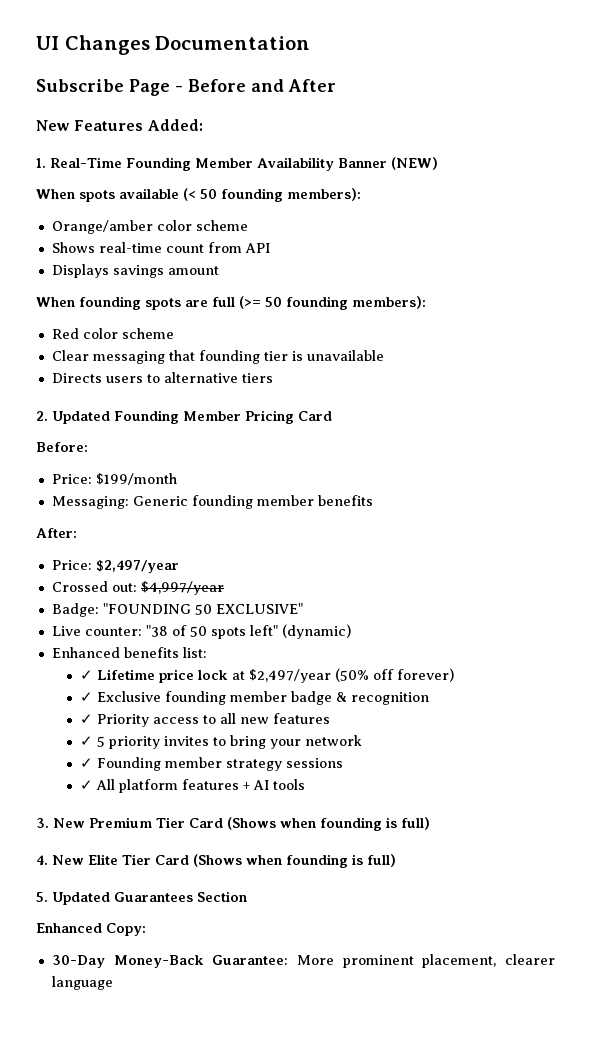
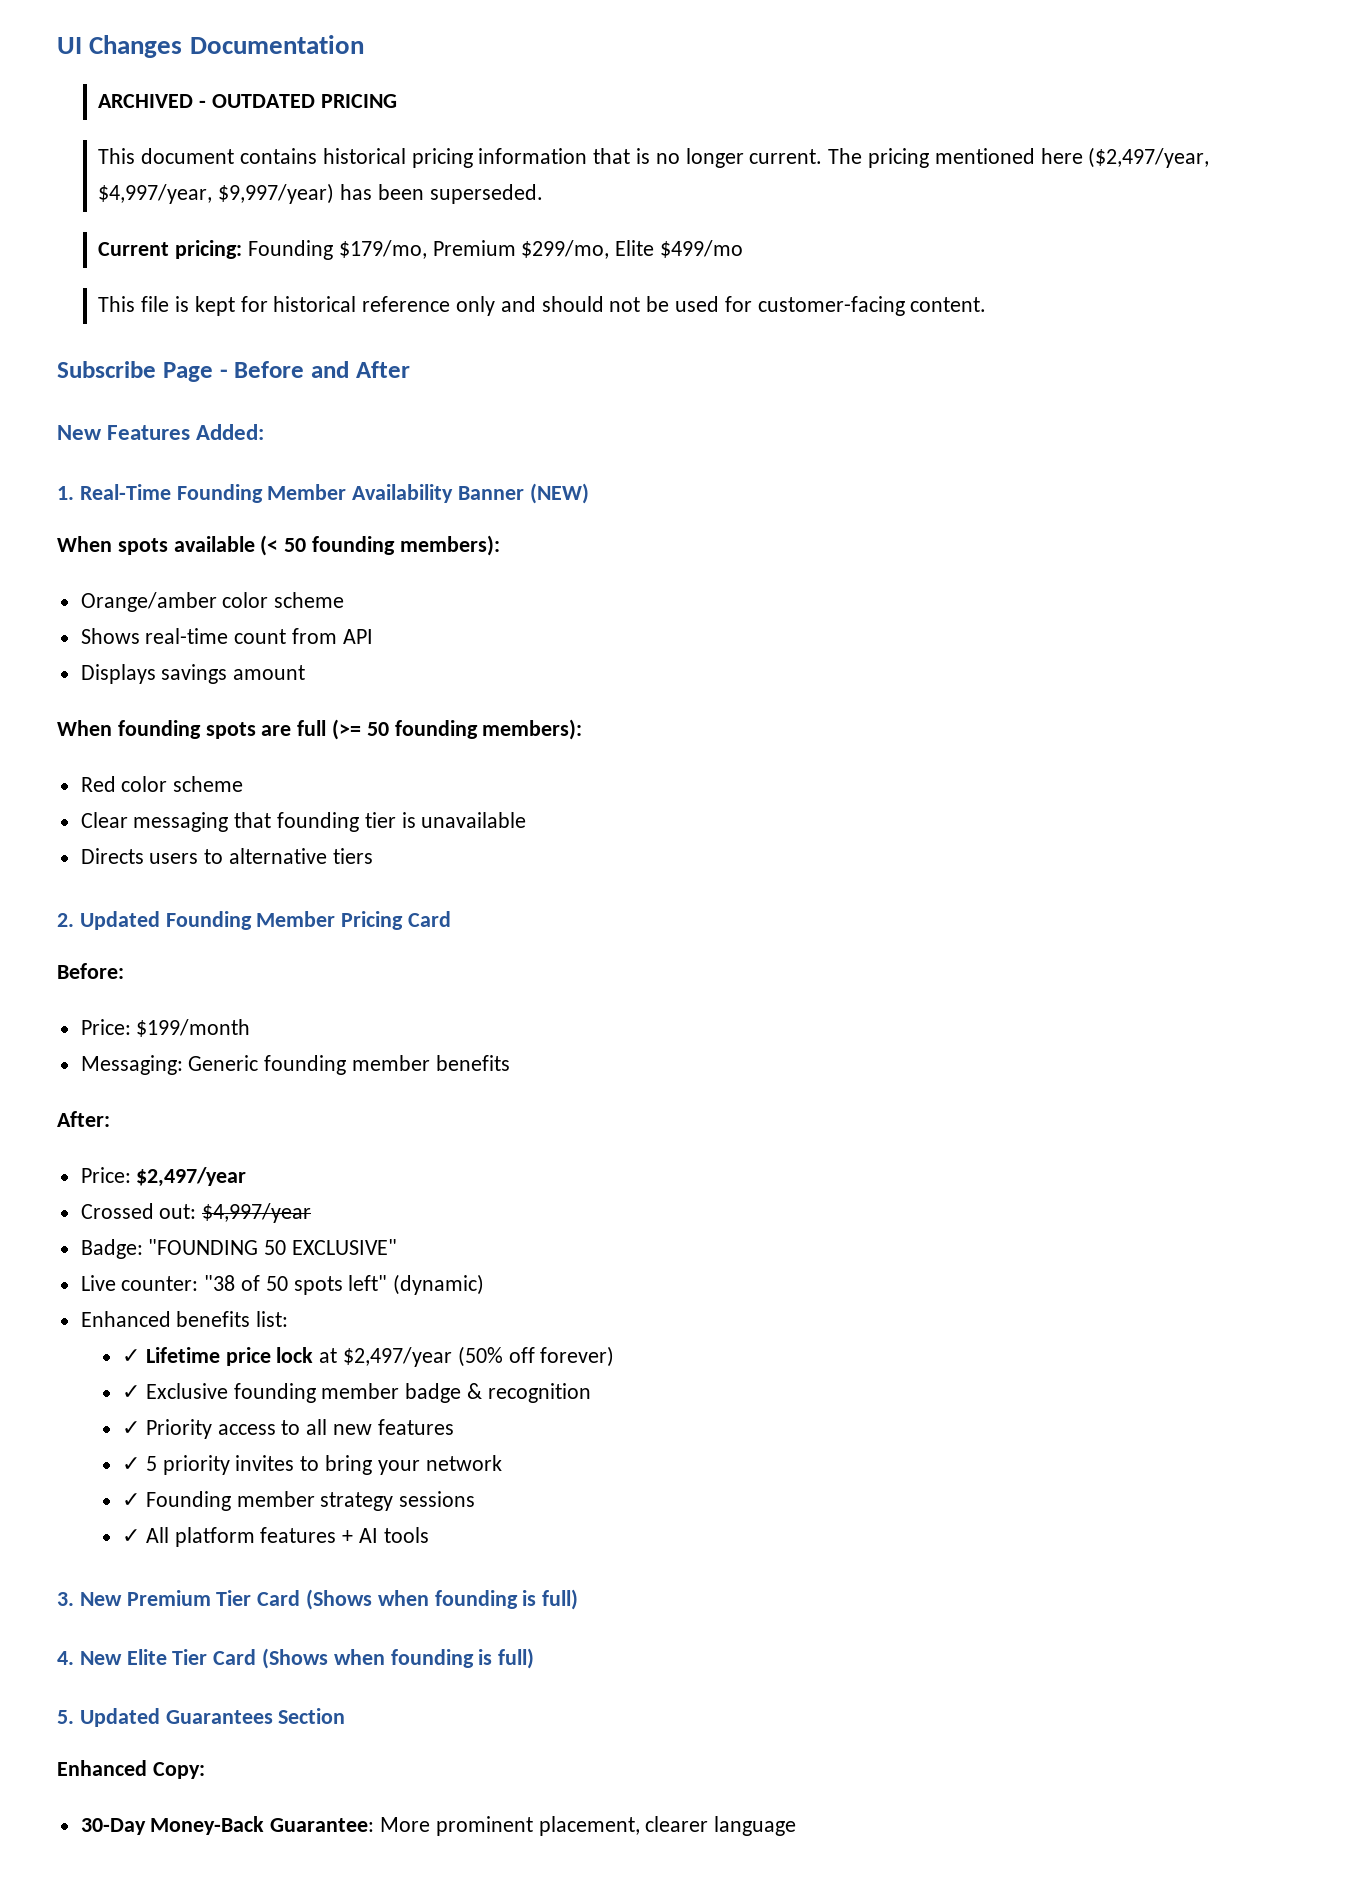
+ ARCHIVED - OUTDATED PRICING
+ This document contains historical pricing information that is no longer current. The pricing mentioned here ($2,497/year, $4,997/year, $9,997/year) has been superseded.
+ Current pricing: Founding $179/mo, Premium $299/mo, Elite $499/mo
+ This file is kept for historical reference only and should not be used for customer-facing content.

